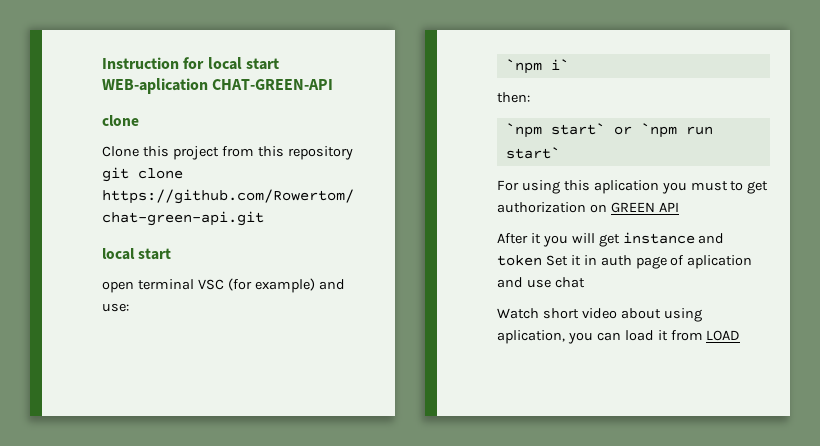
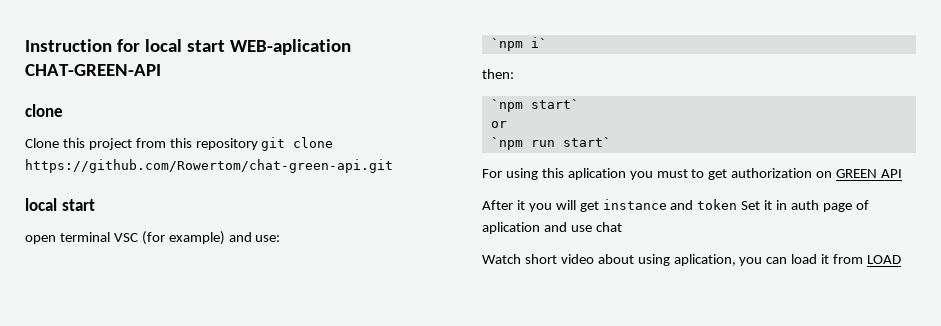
- `npm start` or `npm run start`
+ `npm start`
+ or
+ `npm run start`

